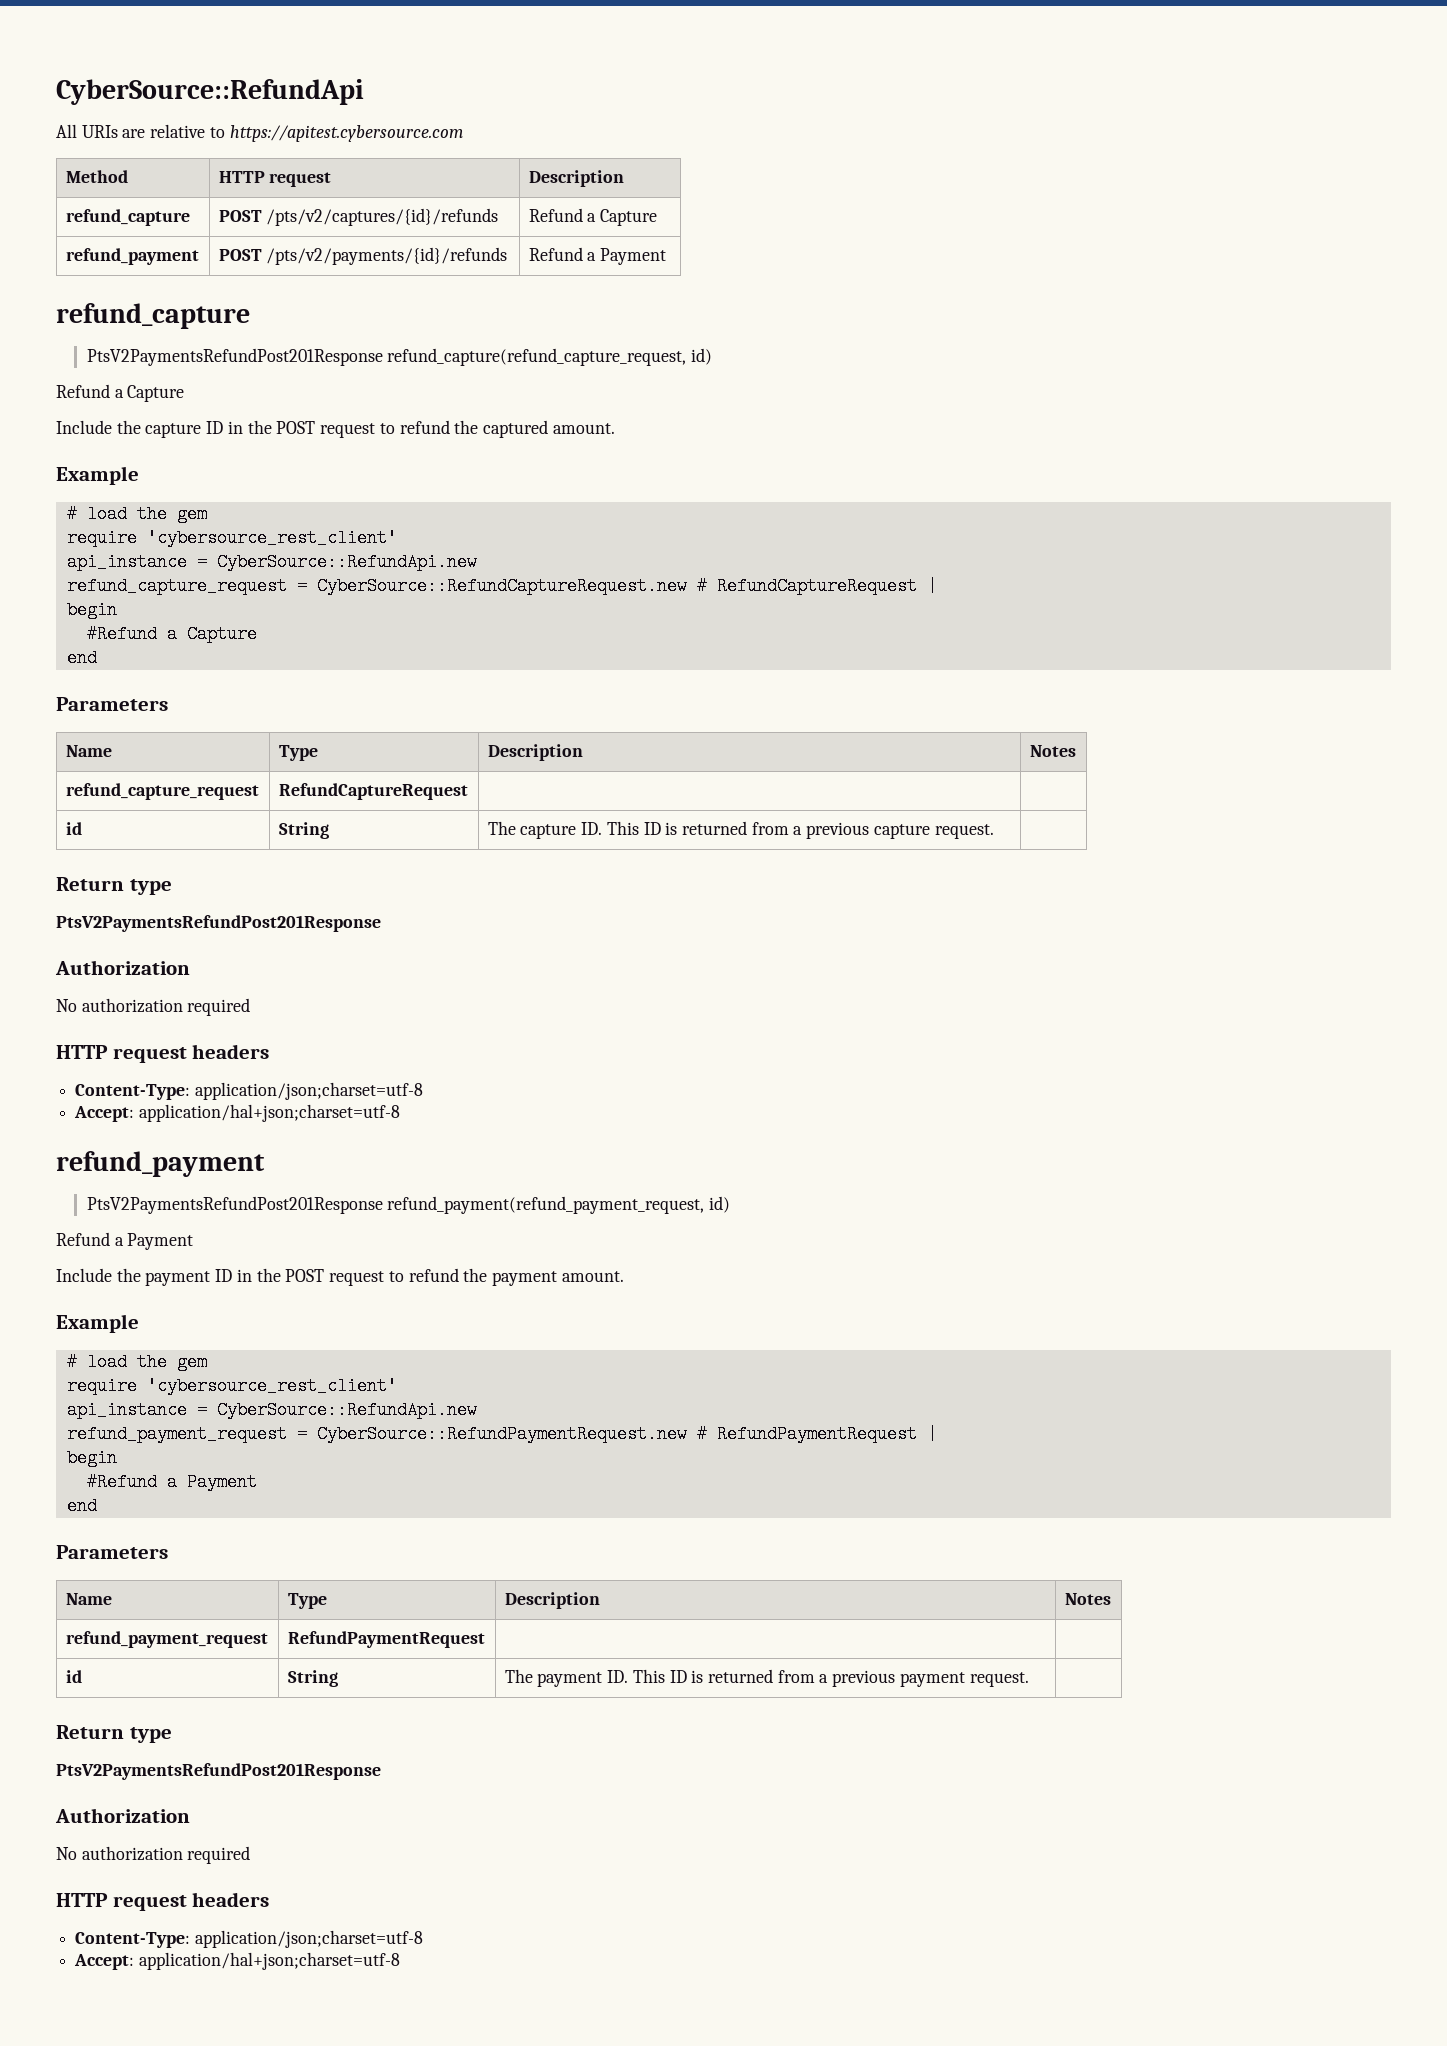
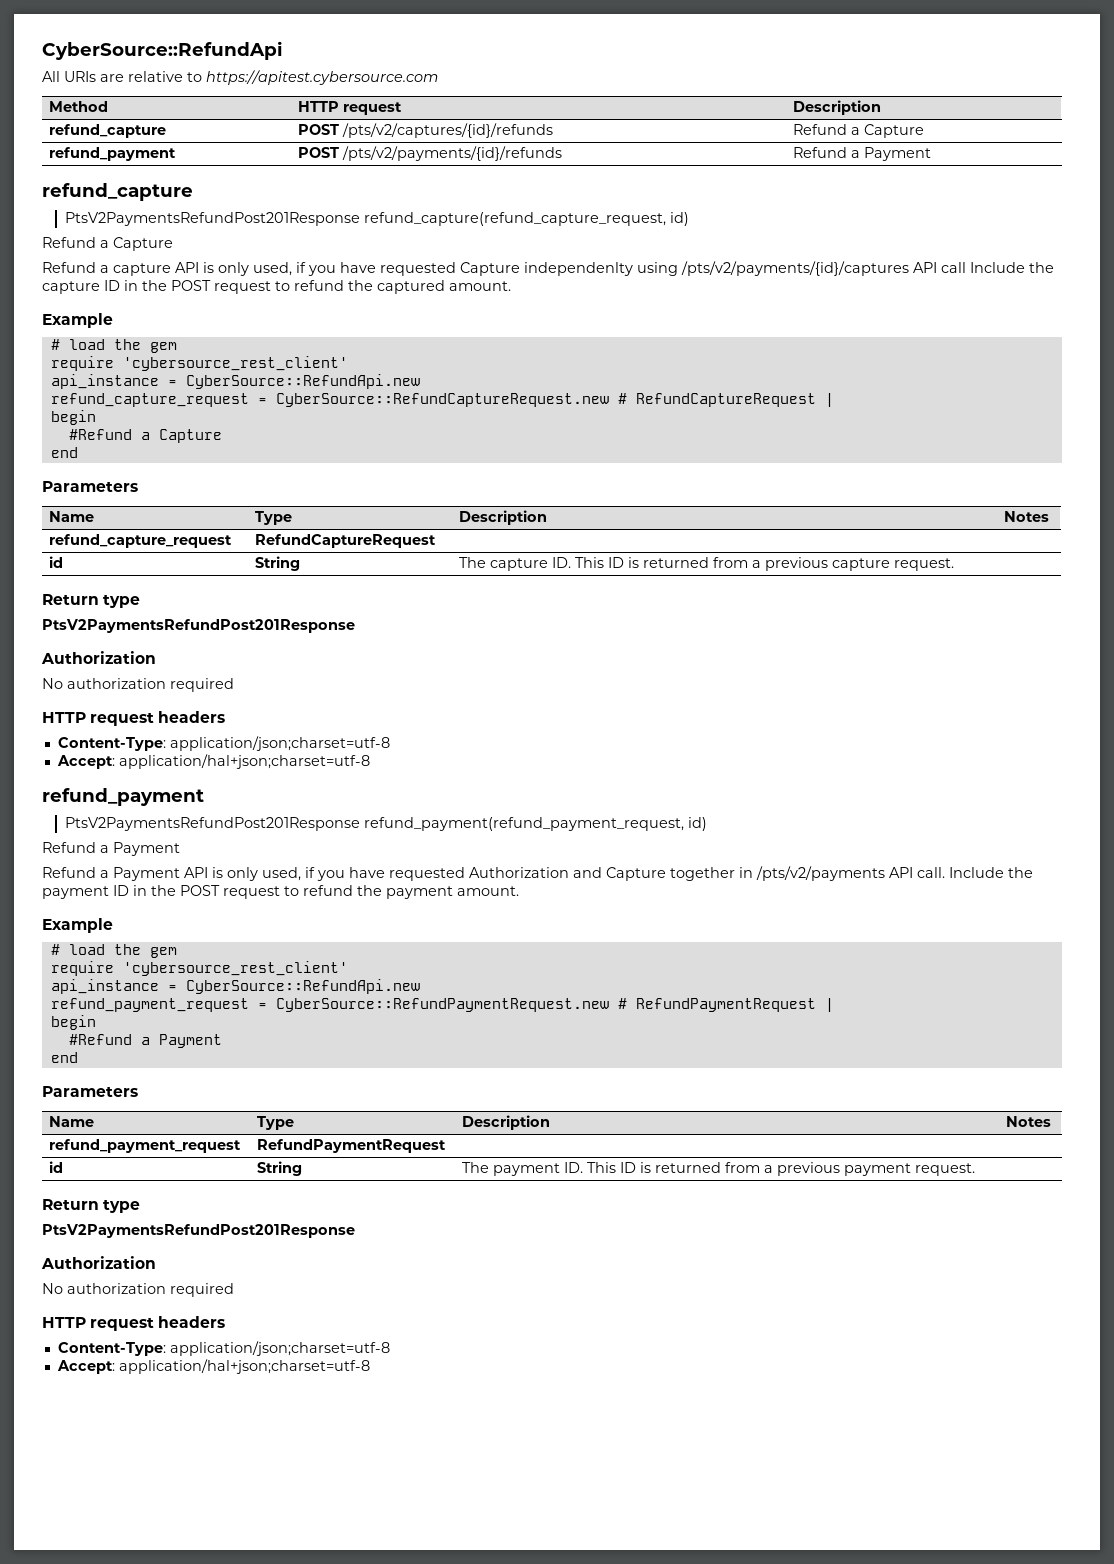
- Include the capture ID in the POST request to refund the captured amount.
+ Refund a capture API is only used, if you have requested Capture independenlty using /pts/v2/payments/{id}/captures API call Include the capture ID in the POST request to refund the captured amount.
+ Refund a Payment API is only used, if you have requested Authorization and Capture together in /pts/v2/payments API call.

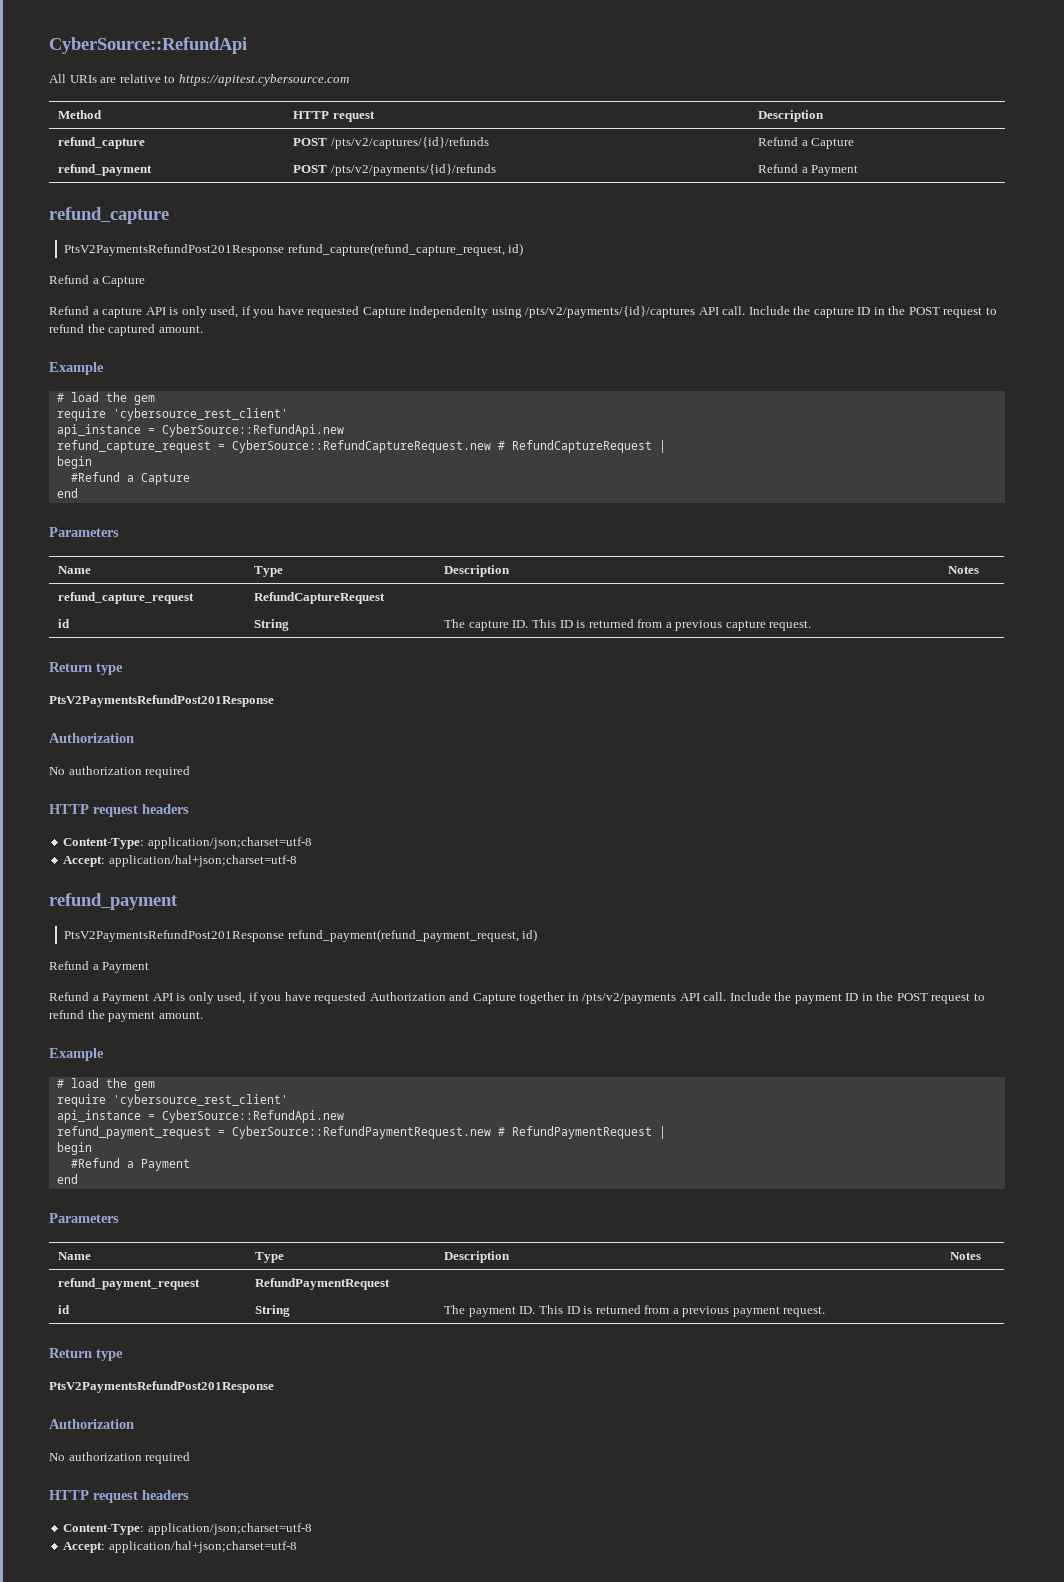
- Refund a capture API is only used, if you have requested Capture independenlty using /pts/v2/payments/{id}/captures API call Include the capture ID in the POST request to refund the captured amount.
+ Refund a capture API is only used, if you have requested Capture independenlty using /pts/v2/payments/{id}/captures API call. Include the capture ID in the POST request to refund the captured amount.

